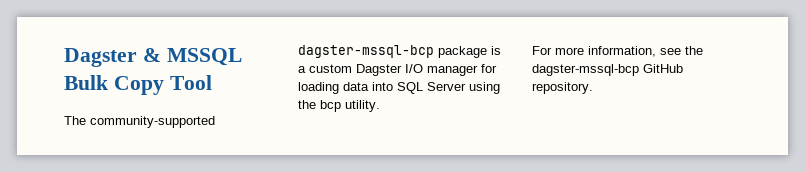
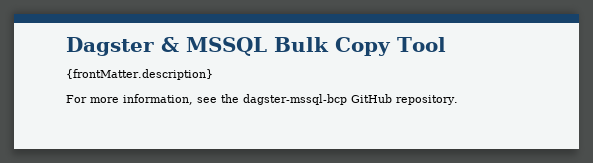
- The community-supported dagster-mssql-bcp package is a custom Dagster I/O manager for loading data into SQL Server using the bcp utility.
+ {frontMatter.description}

